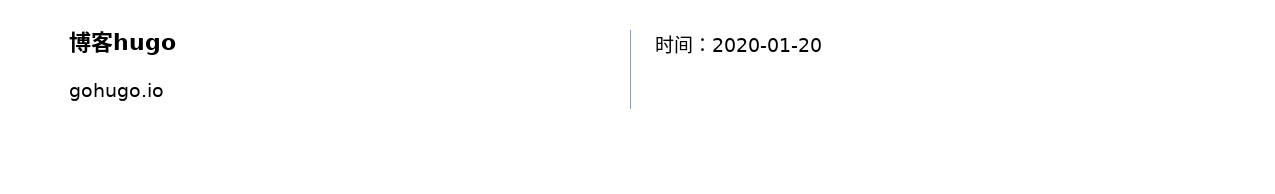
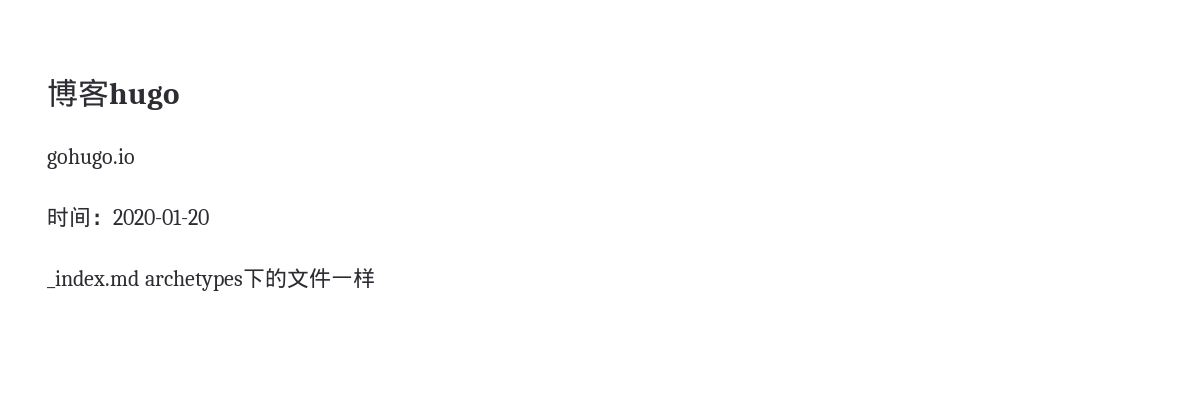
+ _index.md archetypes下的文件一样

